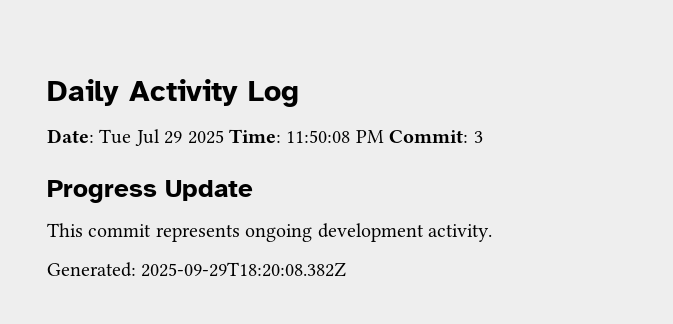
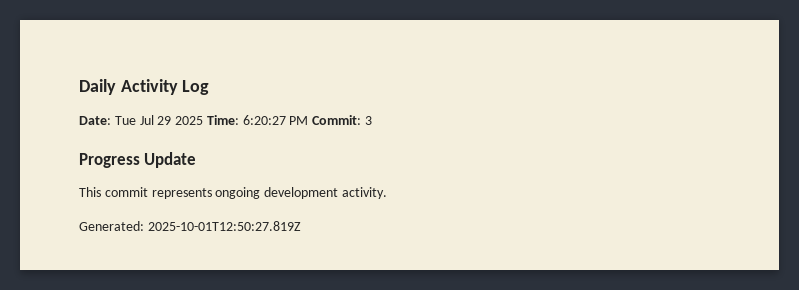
- Date: Tue Jul 29 2025 Time: 11:50:08 PM Commit: 3
+ Date: Tue Jul 29 2025 Time: 6:20:27 PM Commit: 3
- Generated: 2025-09-29T18:20:08.382Z
+ Generated: 2025-10-01T12:50:27.819Z

